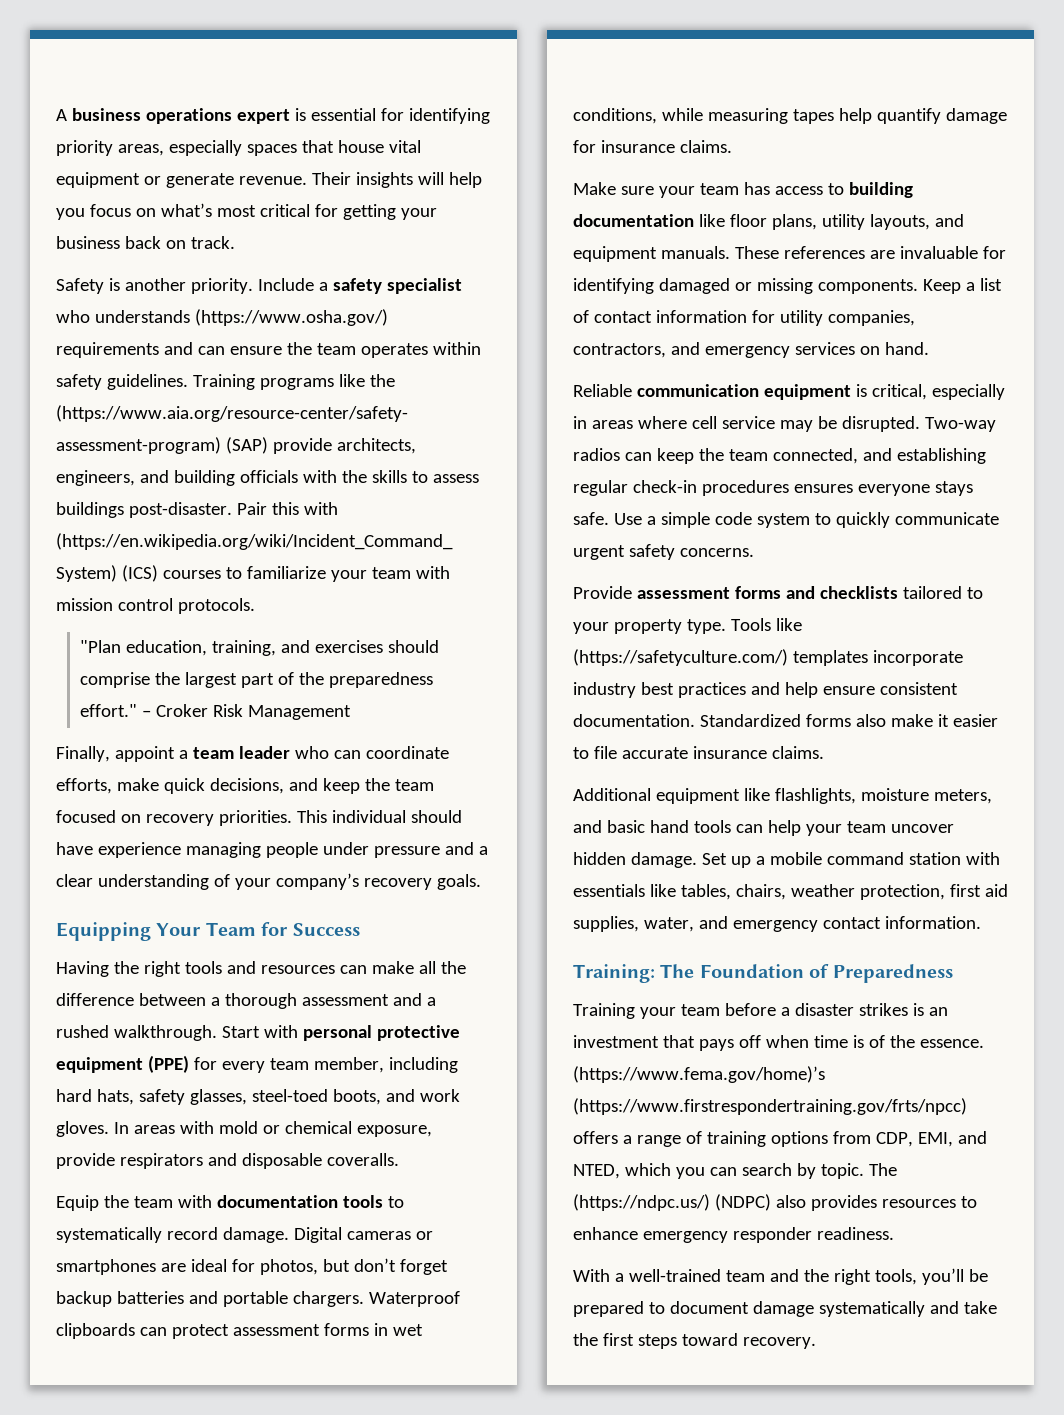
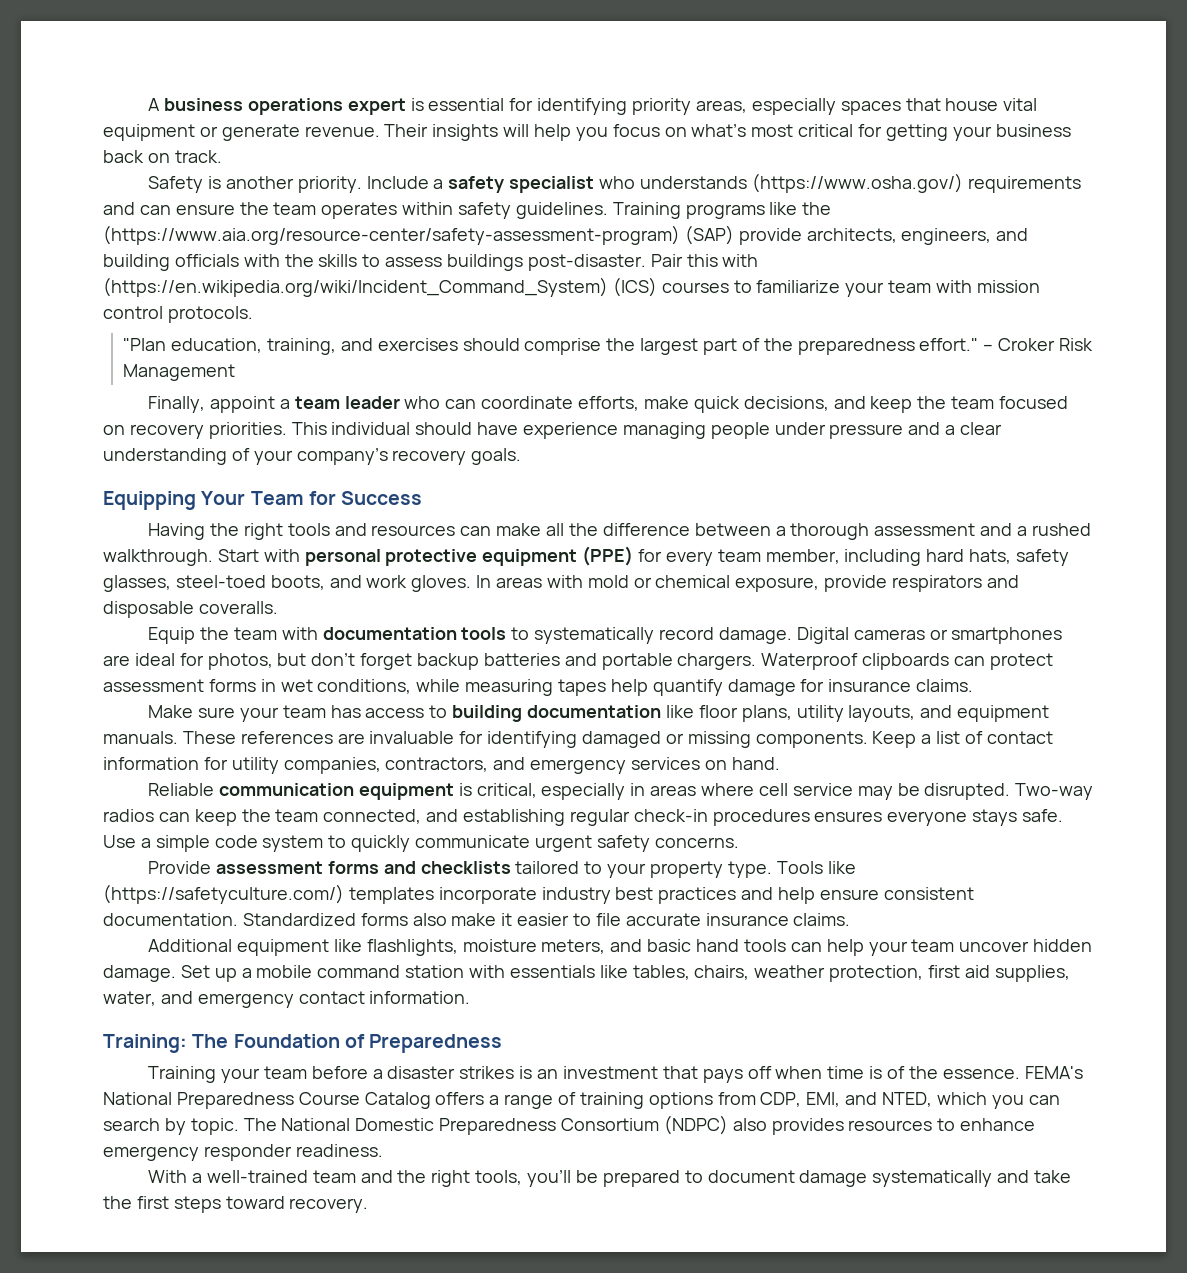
- (https://www.fema.gov/home)’s (https://www.firstrespondertraining.gov/frts/npcc) offers a range of training options from CDP, EMI, and NTED, which you can search by topic.
+ FEMA's National Preparedness Course Catalog offers a range of training options from CDP, EMI, and NTED, which you can search by topic.
- The (https://ndpc.us/) (NDPC) also provides resources to enhance emergency responder readiness.
+ The National Domestic Preparedness Consortium (NDPC) also provides resources to enhance emergency responder readiness.

